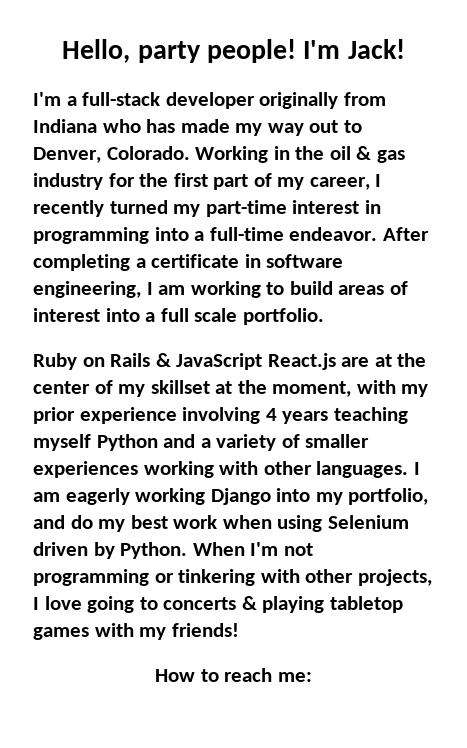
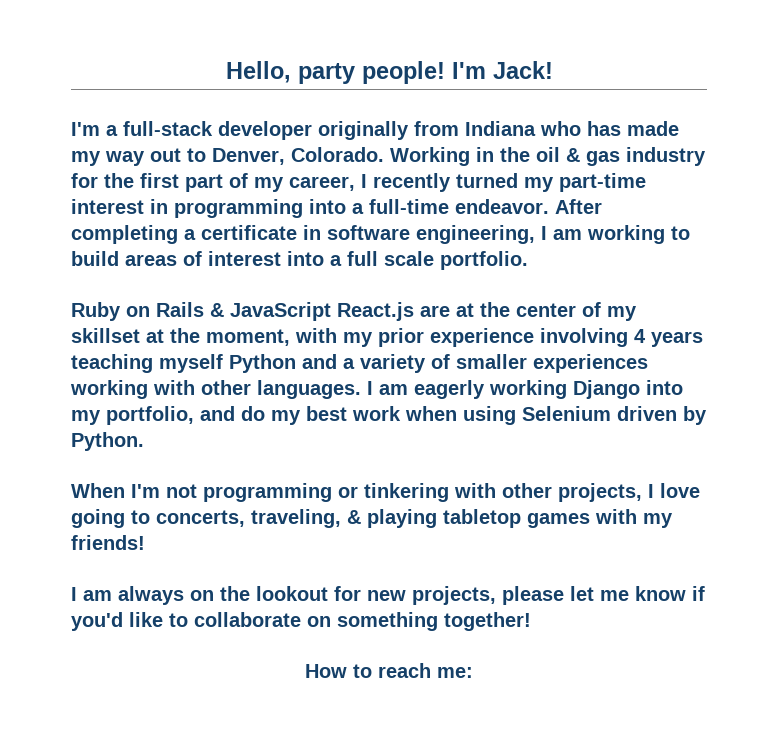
- I am eagerly working Django into my portfolio, and do my best work when using Selenium driven by Python. When I'm not programming or tinkering with other projects, I love going to concerts & playing tabletop games with my friends!
+ I am eagerly working Django into my portfolio, and do my best work when using Selenium driven by Python.
+ When I'm not programming or tinkering with other projects, I love going to concerts, traveling, & playing tabletop games with my friends!
+ I am always on the lookout for new projects, please let me know if you'd like to collaborate on something together!

